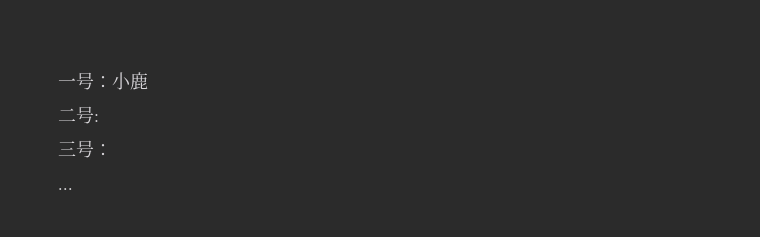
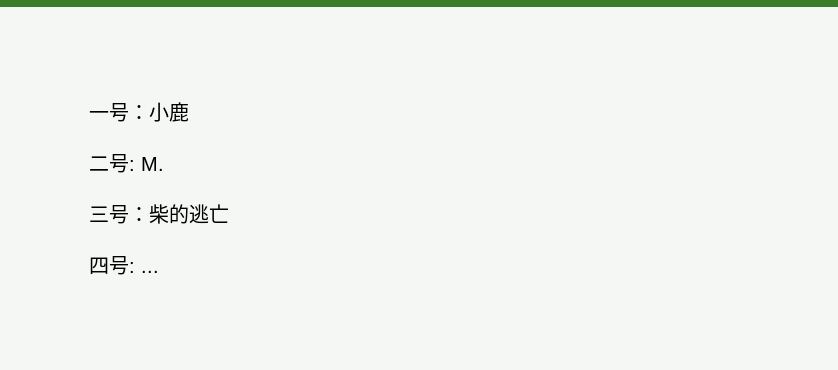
- 二号:
+ 二号: M.
- 三号：
- ...
+ 三号：柴的逃亡
+ 四号: ...

